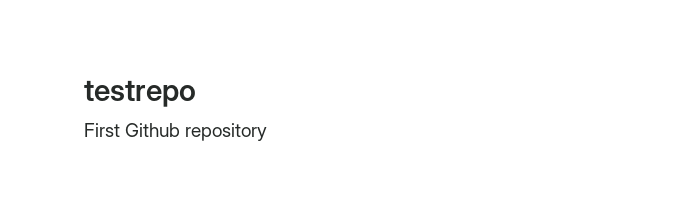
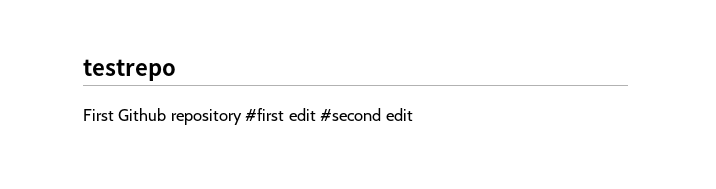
- First Github repository
+ First Github repository #first edit #second edit

